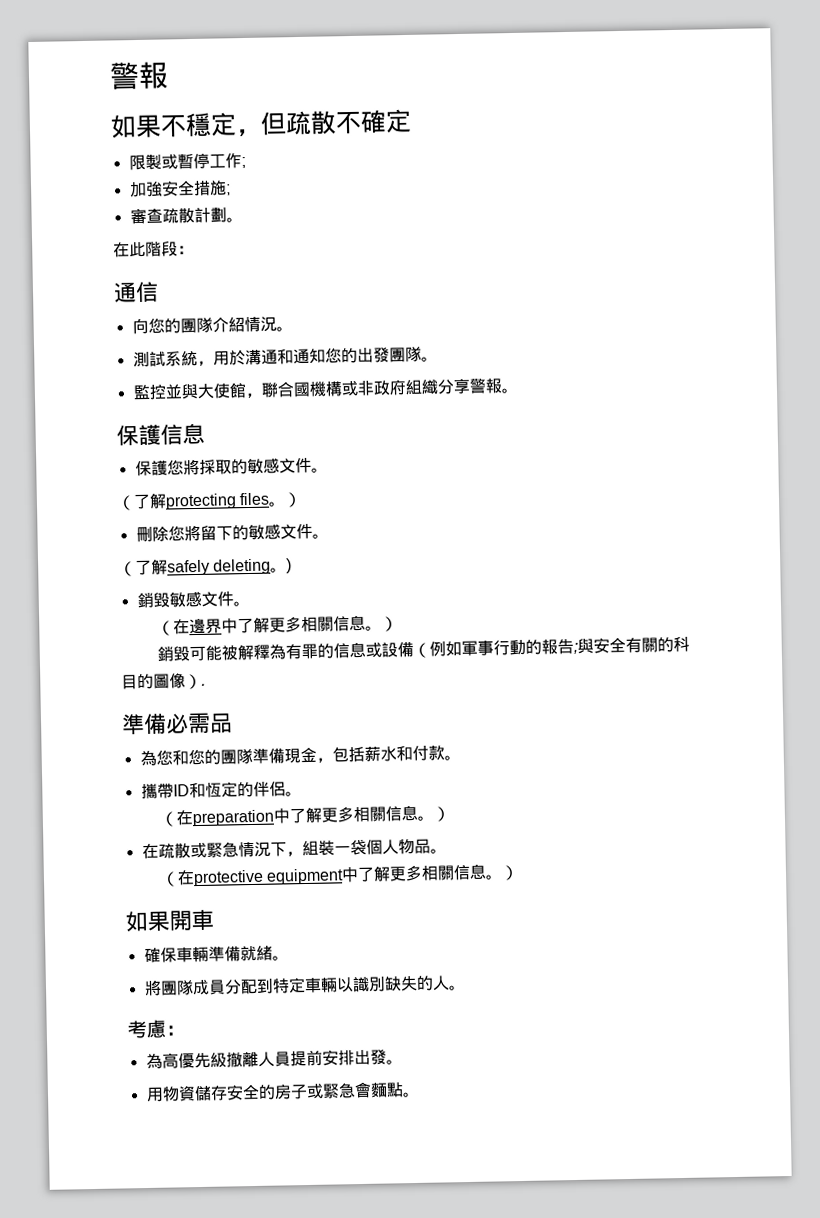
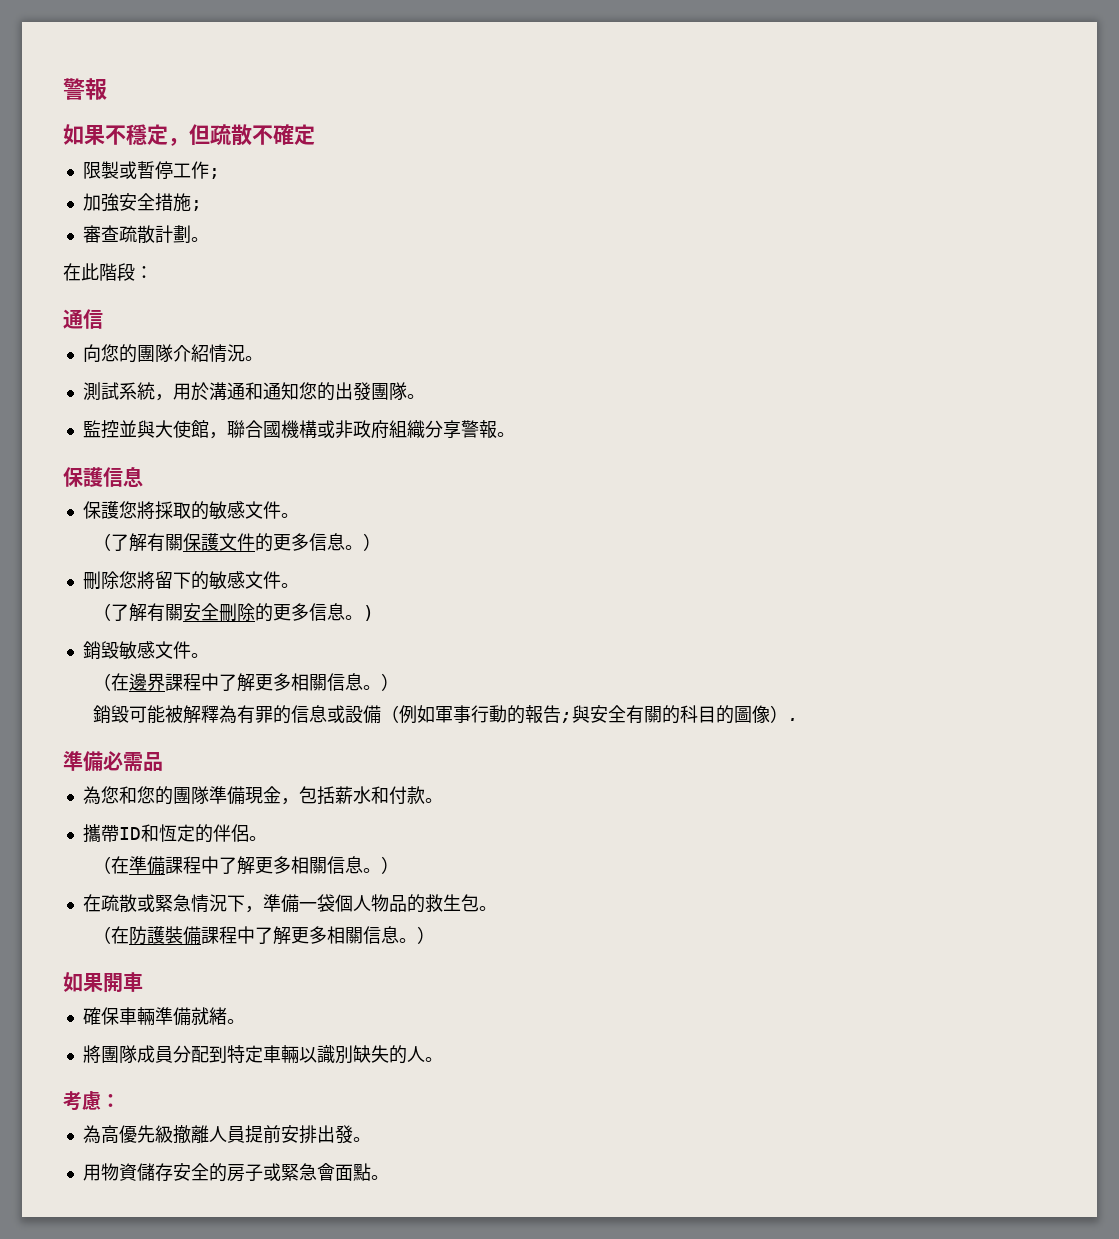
- （了解protecting files。）
+ （了解有關保護文件的更多信息。）
- （了解safely deleting。)
+ （了解有關安全刪除的更多信息。)
- （在邊界中了解更多相關信息。）
+ （在邊界課程中了解更多相關信息。）
- （在preparation中了解更多相關信息。）
+ （在準備課程中了解更多相關信息。）
- 在疏散或緊急情況下，組裝一袋個人物品。
- （在protective equipment中了解更多相關信息。）
+ 在疏散或緊急情況下，準備一袋個人物品的救生包。
+ （在防護裝備課程中了解更多相關信息。）
- 用物資儲存安全的房子或緊急會麵點。
+ 用物資儲存安全的房子或緊急會面點。

